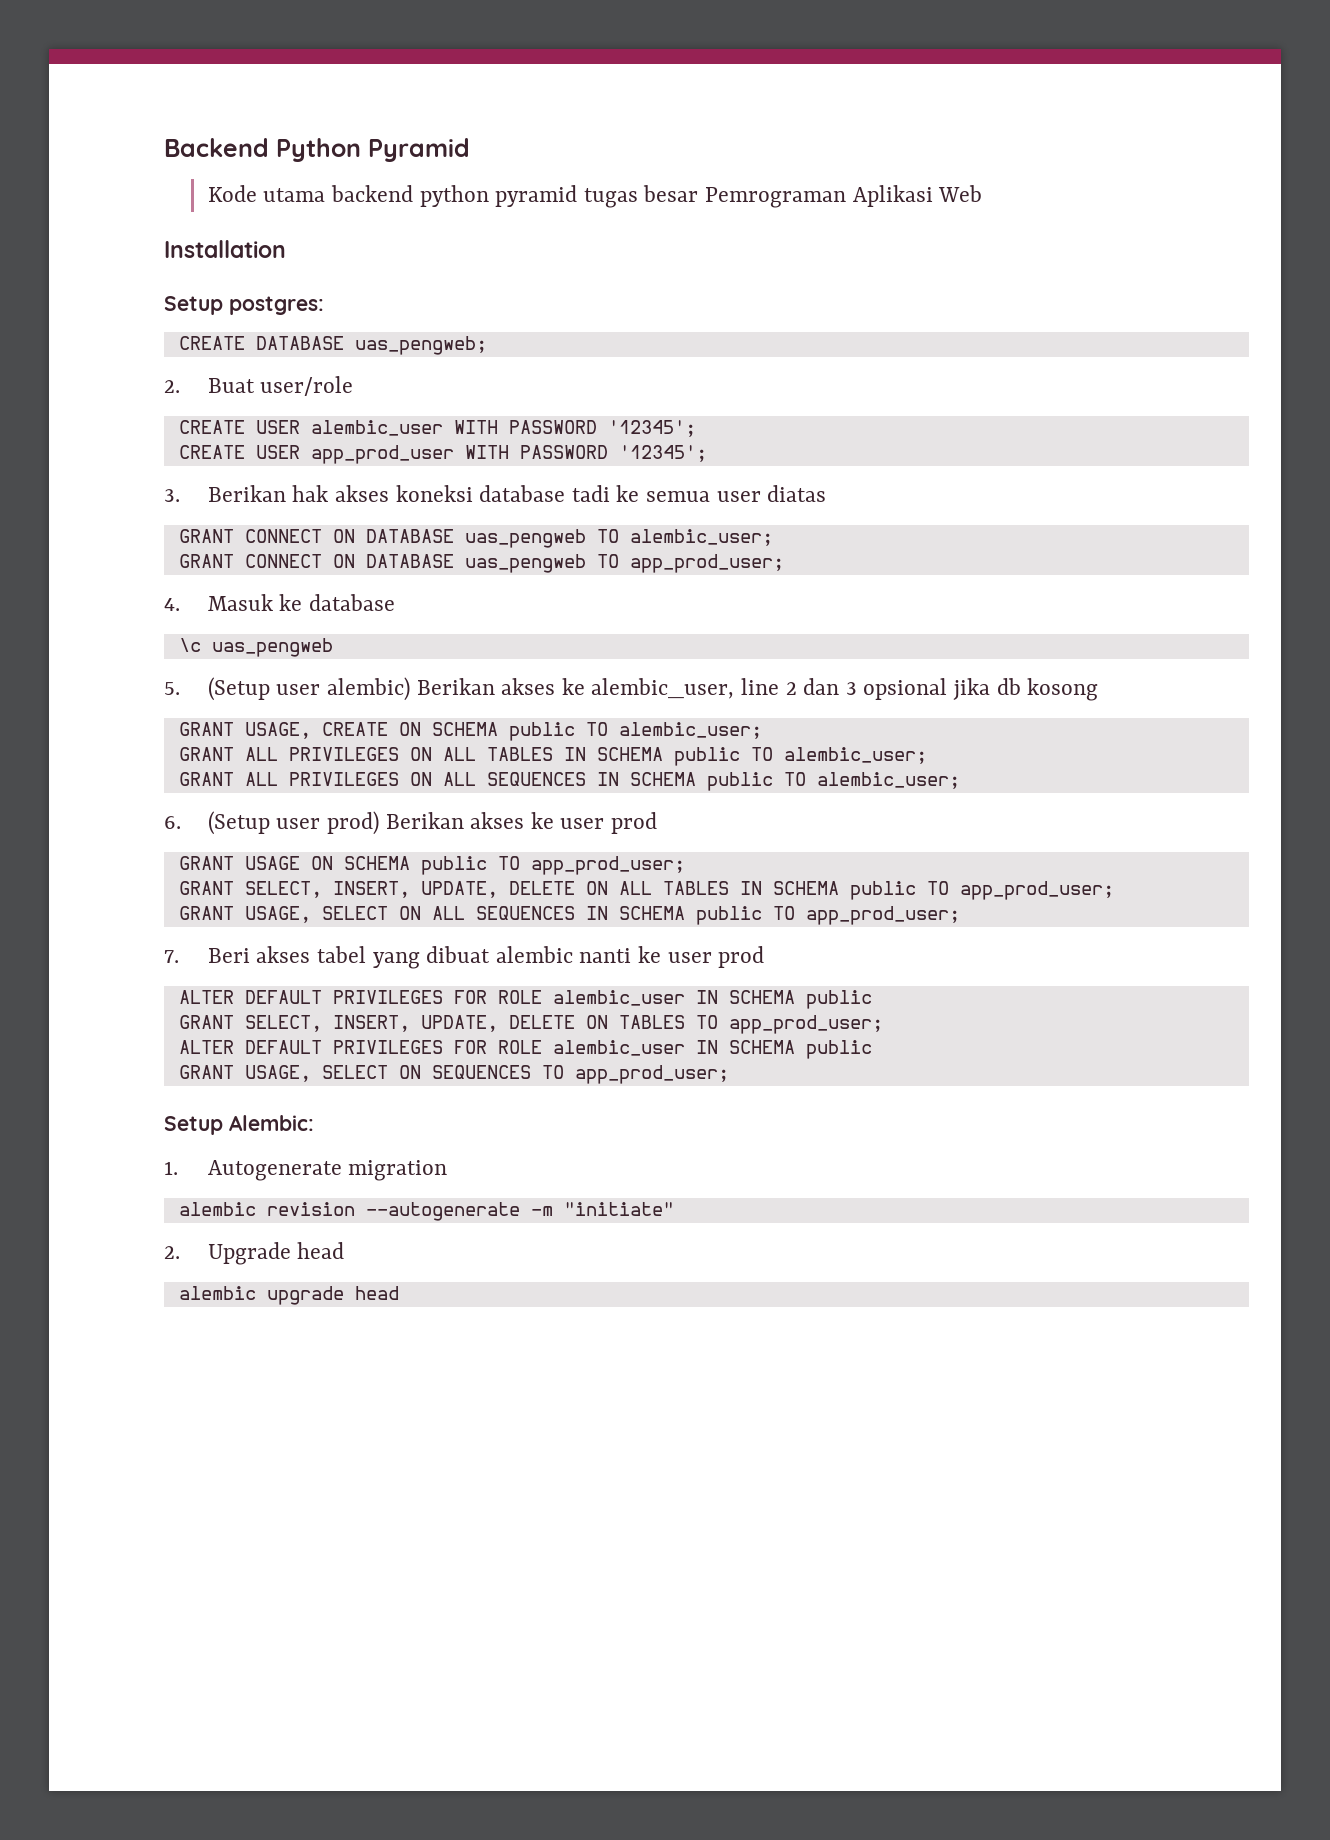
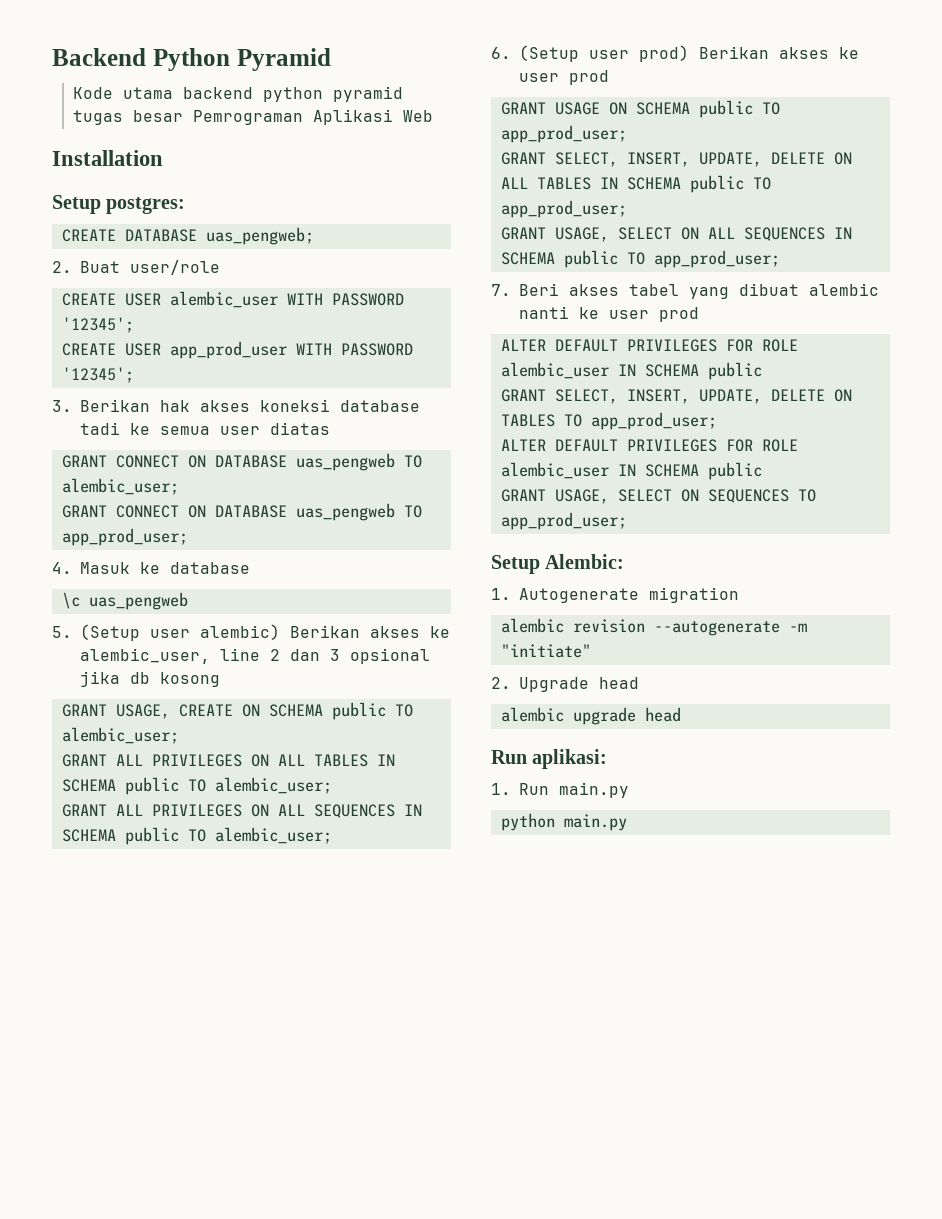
+ Run aplikasi:
+ 1. Run main.py
+ python main.py

